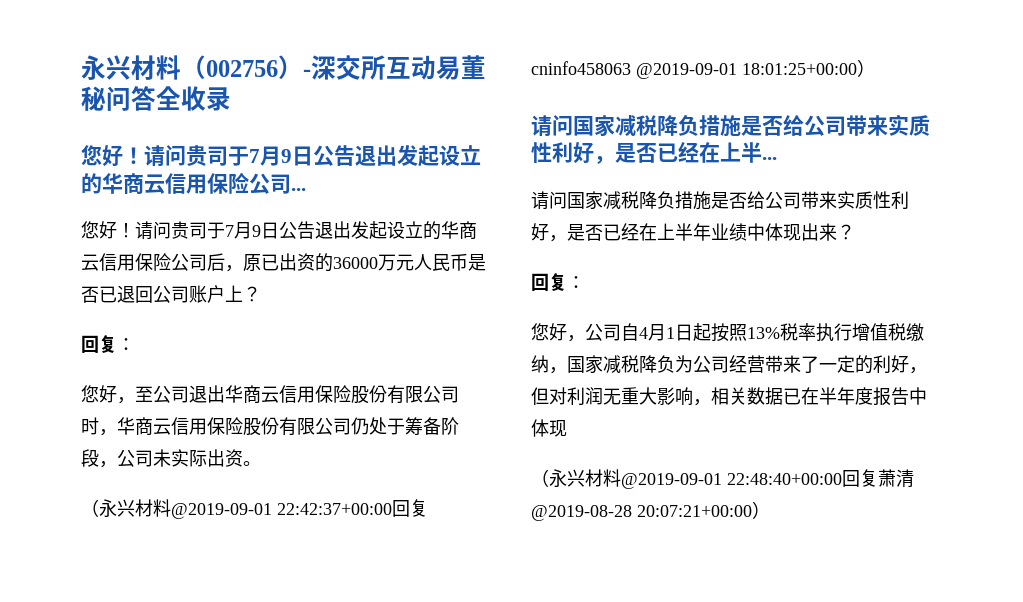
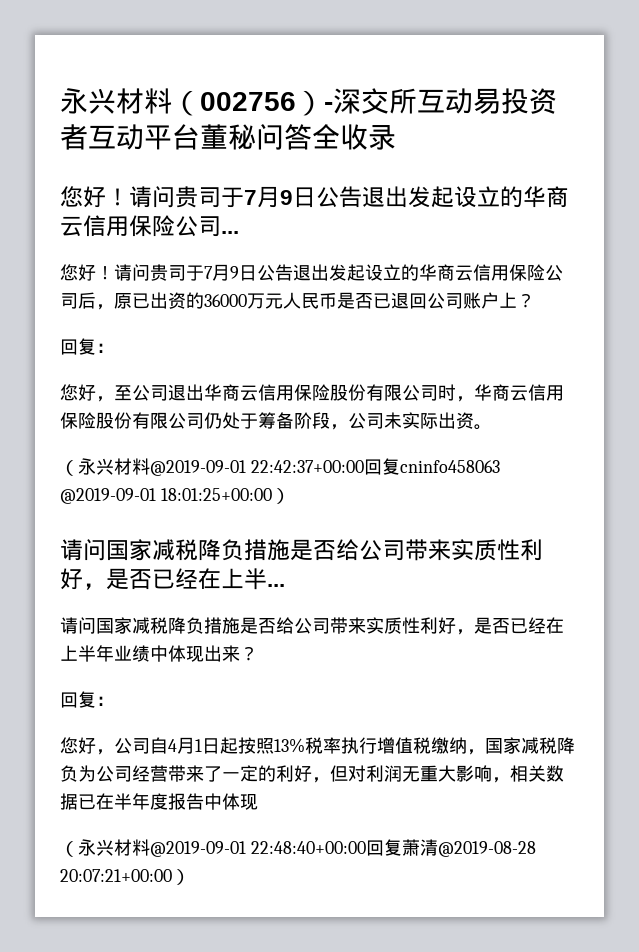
- 永兴材料（002756）-深交所互动易董秘问答全收录
+ 永兴材料（002756）-深交所互动易投资者互动平台董秘问答全收录

